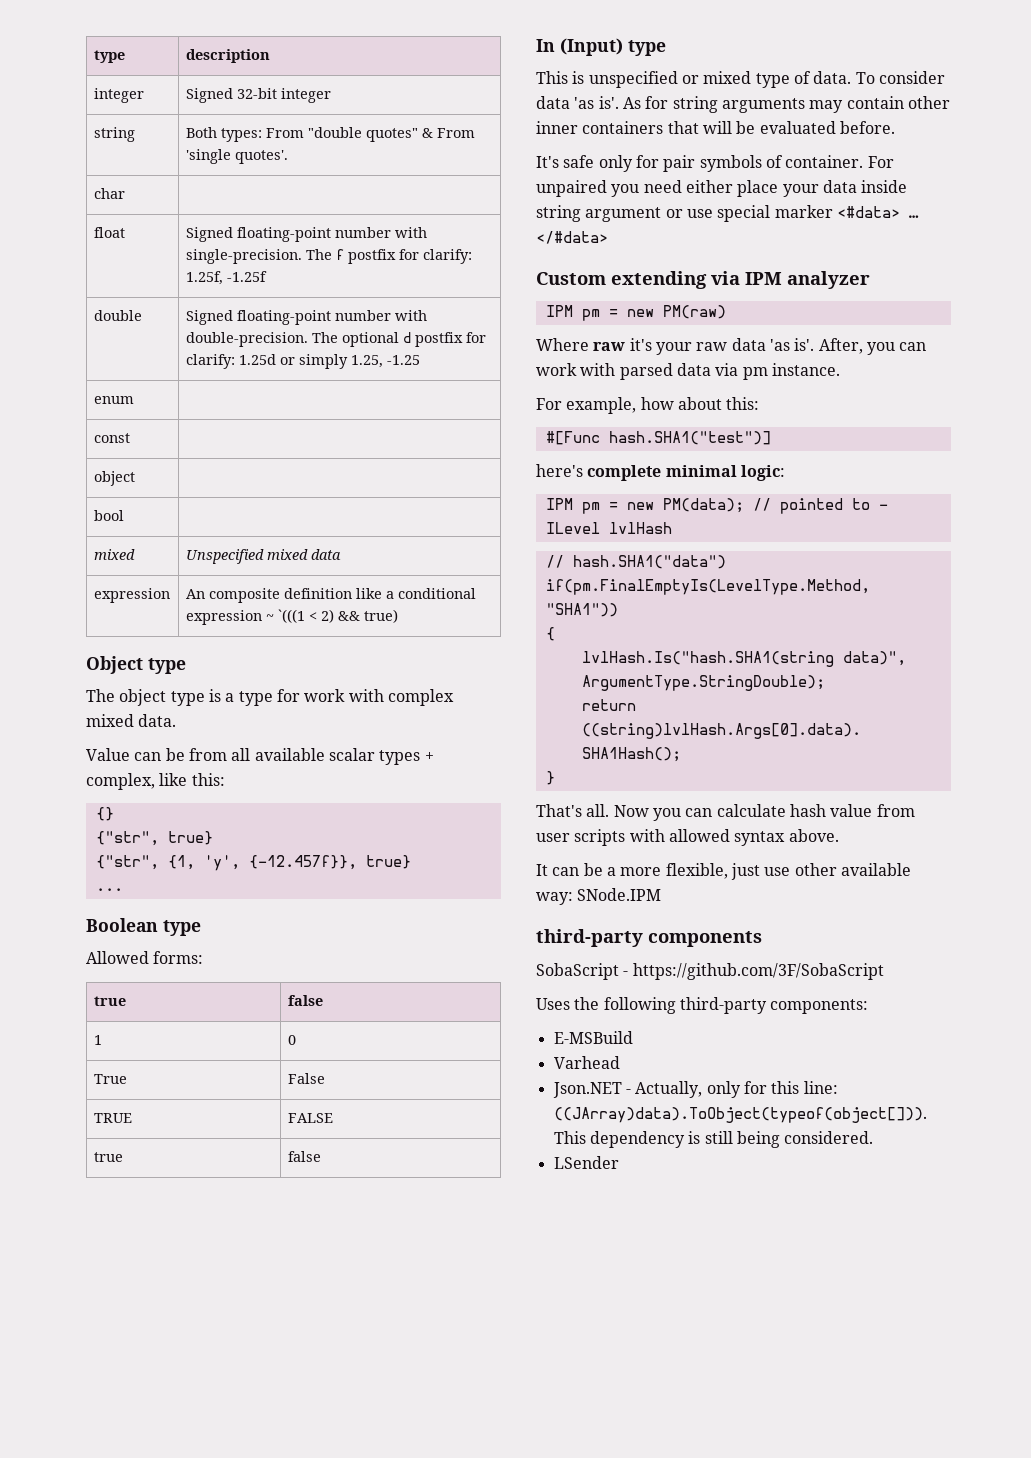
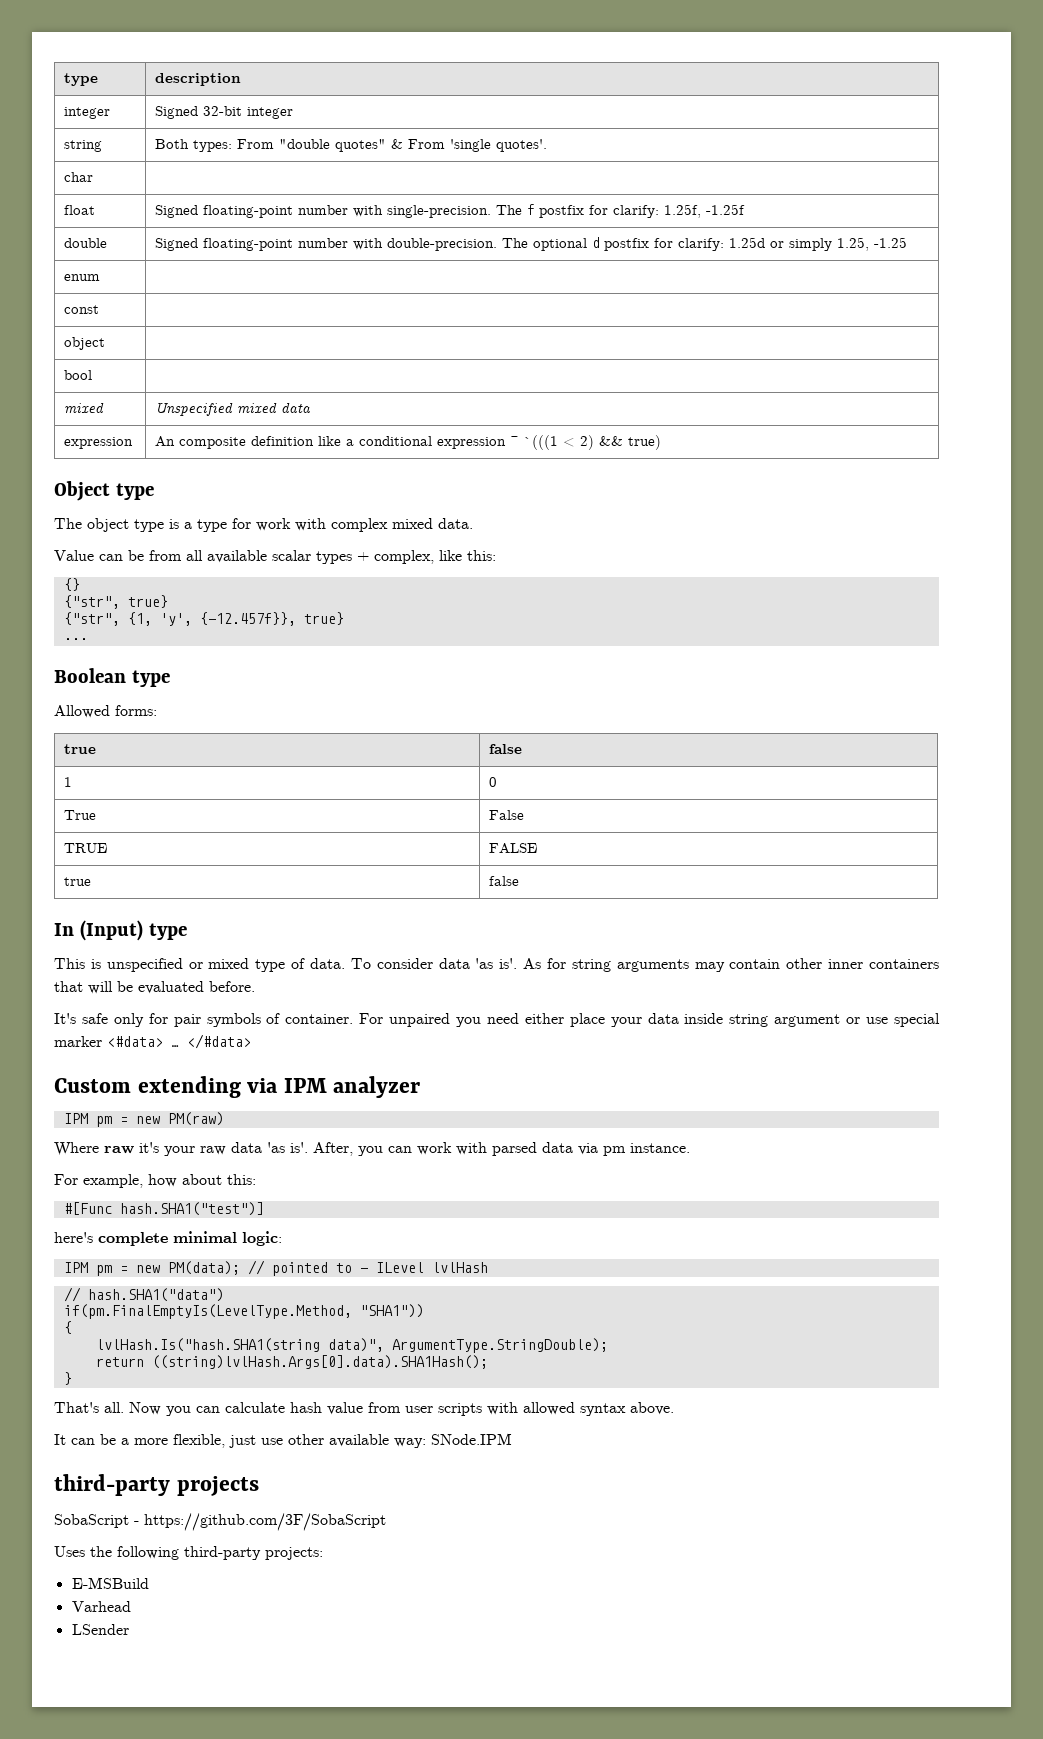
- third-party components
+ third-party projects
- Uses the following third-party components:
+ Uses the following third-party projects:
- Json.NET - Actually, only for this line: ((JArray)data).ToObject(typeof(object[])). This dependency is still being considered.

